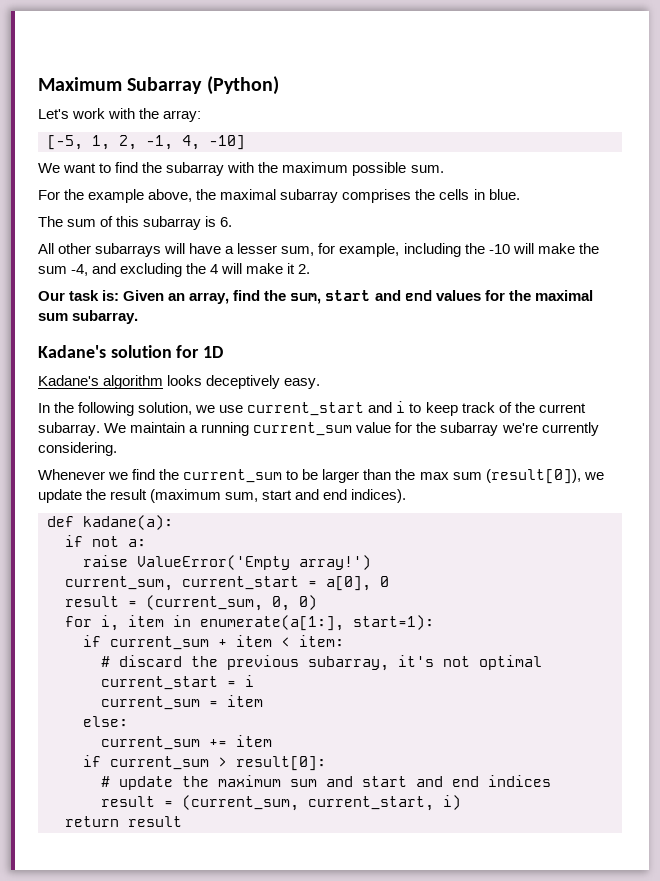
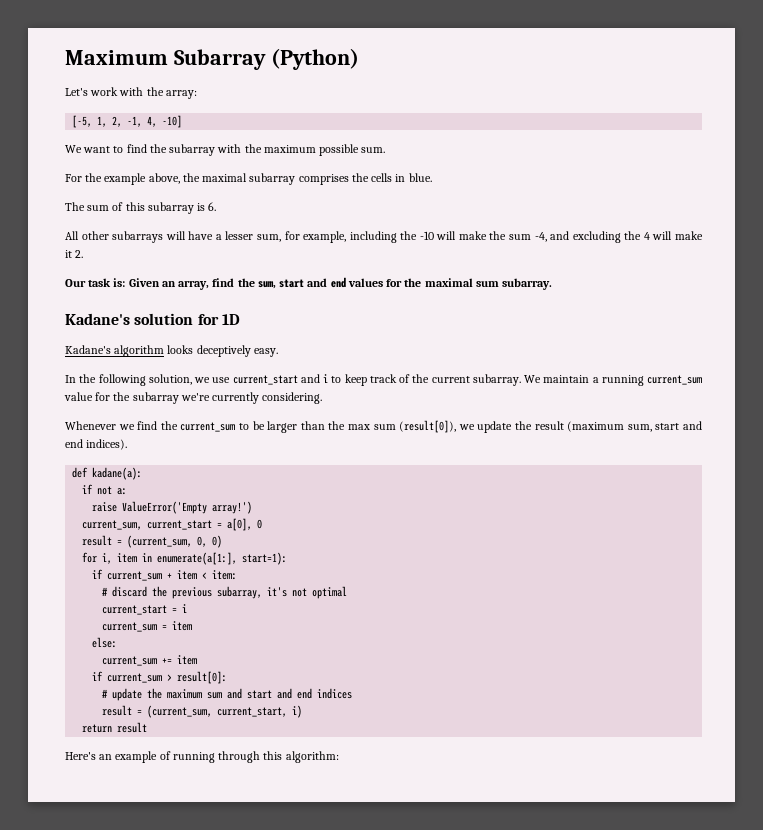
+ Here's an example of running through this algorithm:

